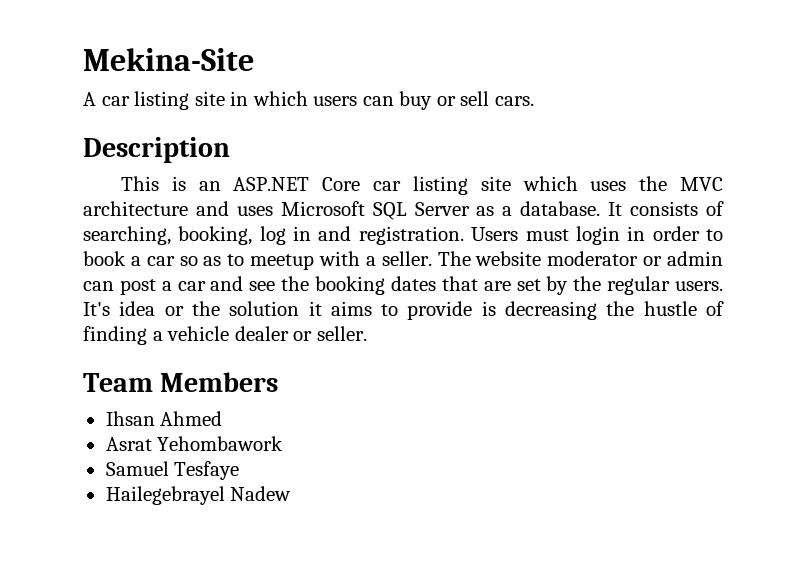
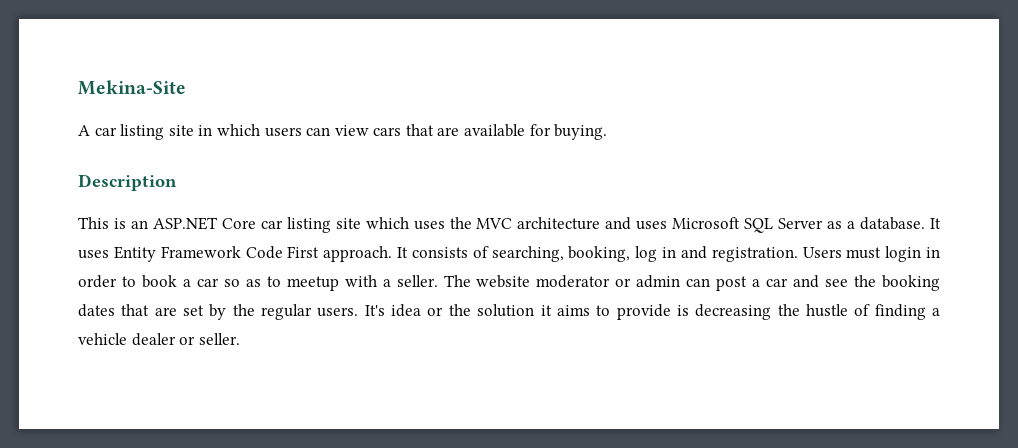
- A car listing site in which users can buy or sell cars.
+ A car listing site in which users can view cars that are available for buying.
- It consists of searching, booking, log in and registration.
+ It uses Entity Framework Code First approach. It consists of searching, booking, log in and registration.
- Team Members
- Ihsan Ahmed
- Asrat Yehombawork
- Samuel Tesfaye
- Hailegebrayel Nadew

